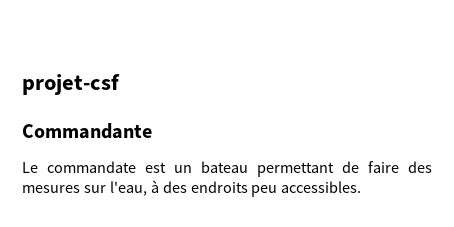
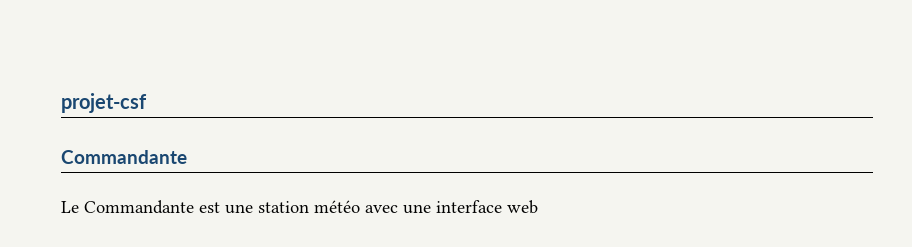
- Le commandate est un bateau permettant de faire des mesures sur l'eau, à des endroits peu accessibles.
+ Le Commandante est une station météo avec une interface web

